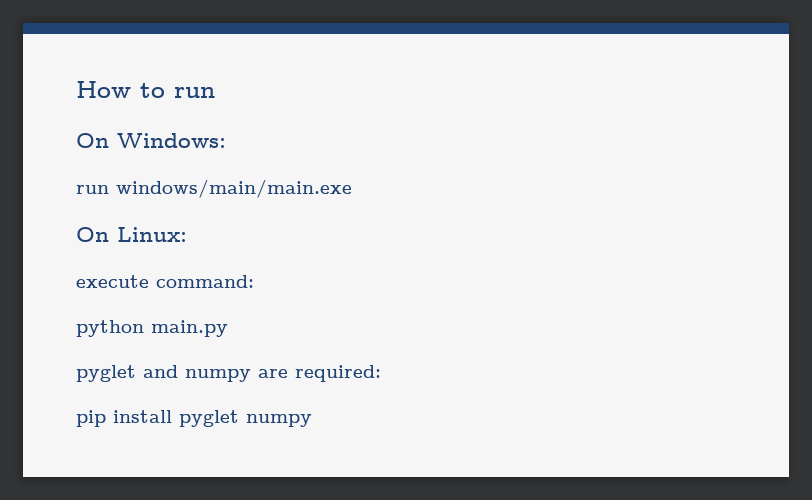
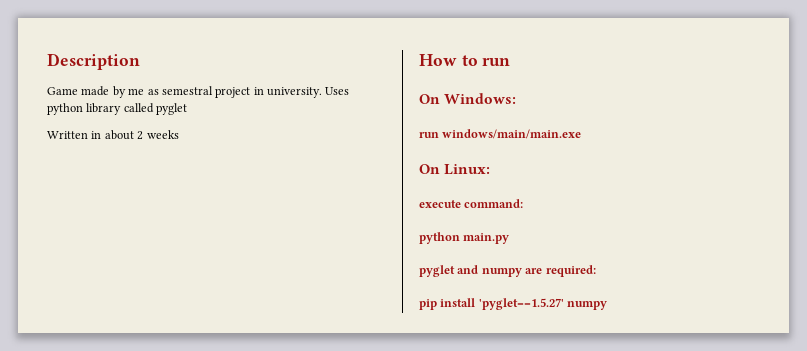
+ Description
+ Game made by me as semestral project in university. Uses python library called pyglet
+ Written in about 2 weeks
- pip install pyglet numpy
+ pip install 'pyglet==1.5.27' numpy

